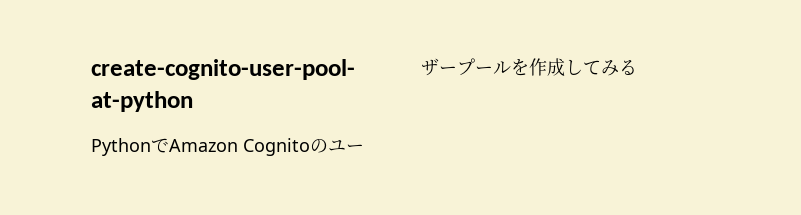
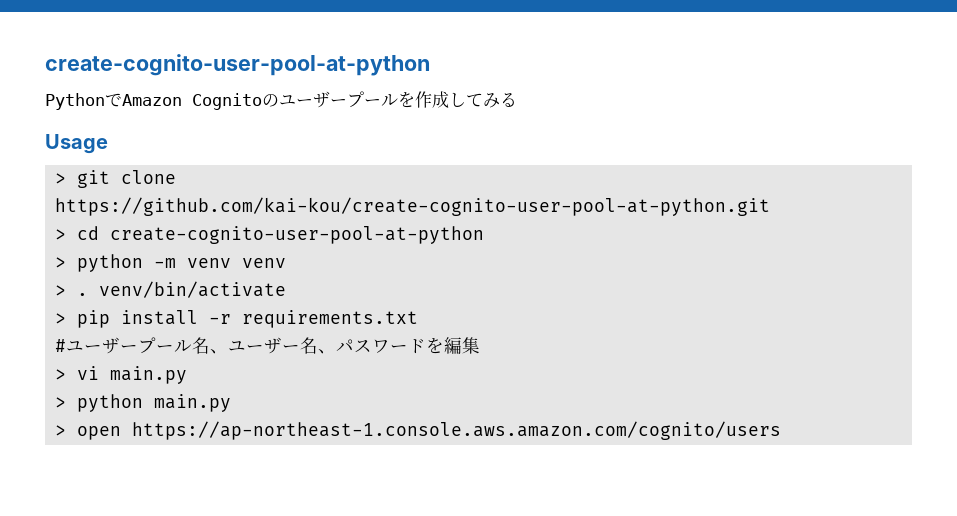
+ Usage
+ > git clone https://github.com/kai-kou/create-cognito-user-pool-at-python.git
+ > cd create-cognito-user-pool-at-python
+ > python -m venv venv
+ > . venv/bin/activate
+ > pip install -r requirements.txt
+ #ユーザープール名、ユーザー名、パスワードを編集
+ > vi main.py
+ > python main.py
+ > open https://ap-northeast-1.console.aws.amazon.com/cognito/users

